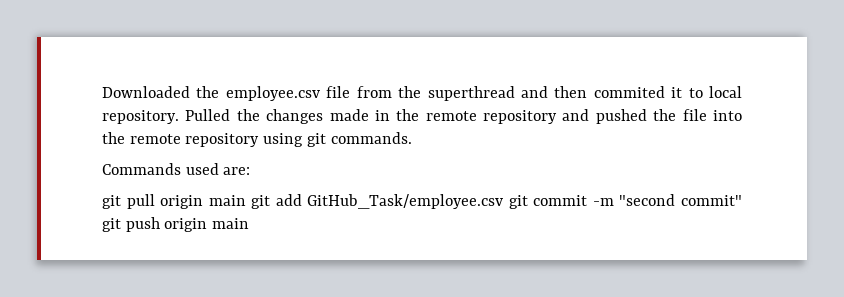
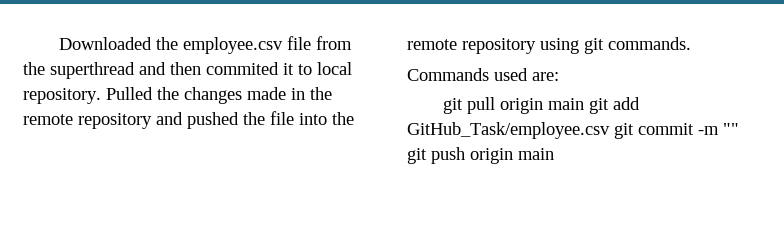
- git pull origin main git add GitHub_Task/employee.csv git commit -m "second commit" git push origin main
+ git pull origin main git add GitHub_Task/employee.csv git commit -m "" git push origin main

